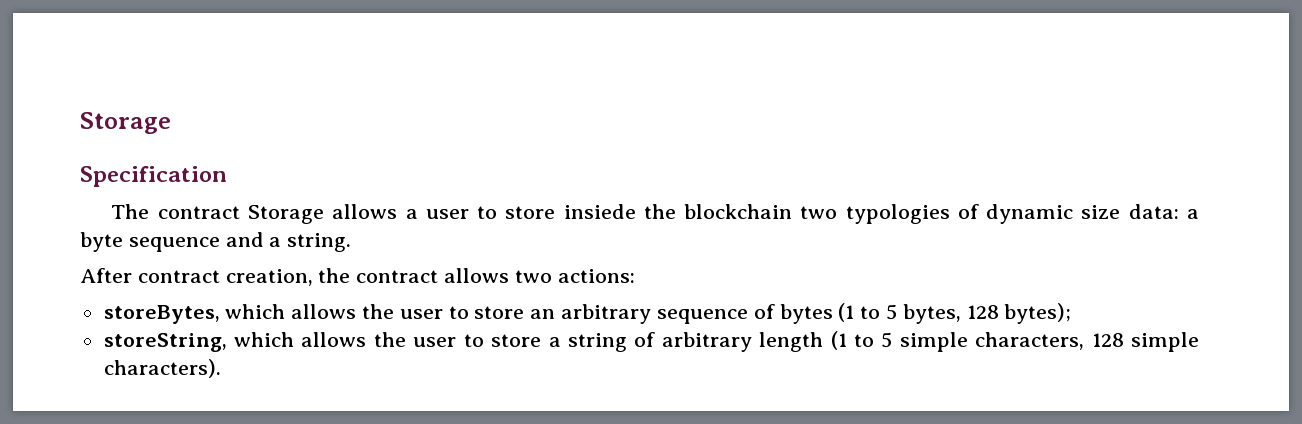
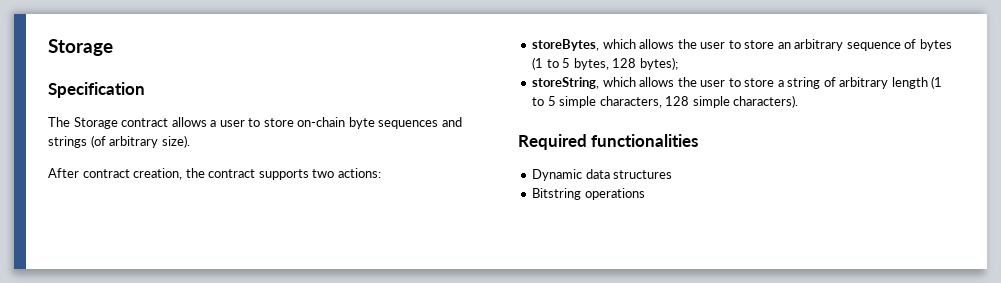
- The contract Storage allows a user to store insiede the blockchain two typologies of dynamic size data: a byte sequence and a string.
+ The Storage contract allows a user to store on-chain byte sequences and strings (of arbitrary size).
- After contract creation, the contract allows two actions:
+ After contract creation, the contract supports two actions:
+ Required functionalities
+ Dynamic data structures
+ Bitstring operations

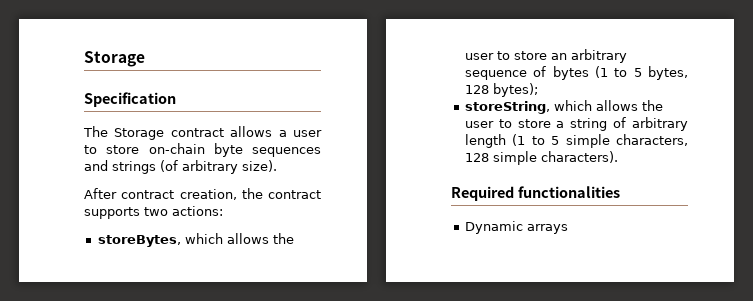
- Dynamic data structures
- Bitstring operations
+ Dynamic arrays

